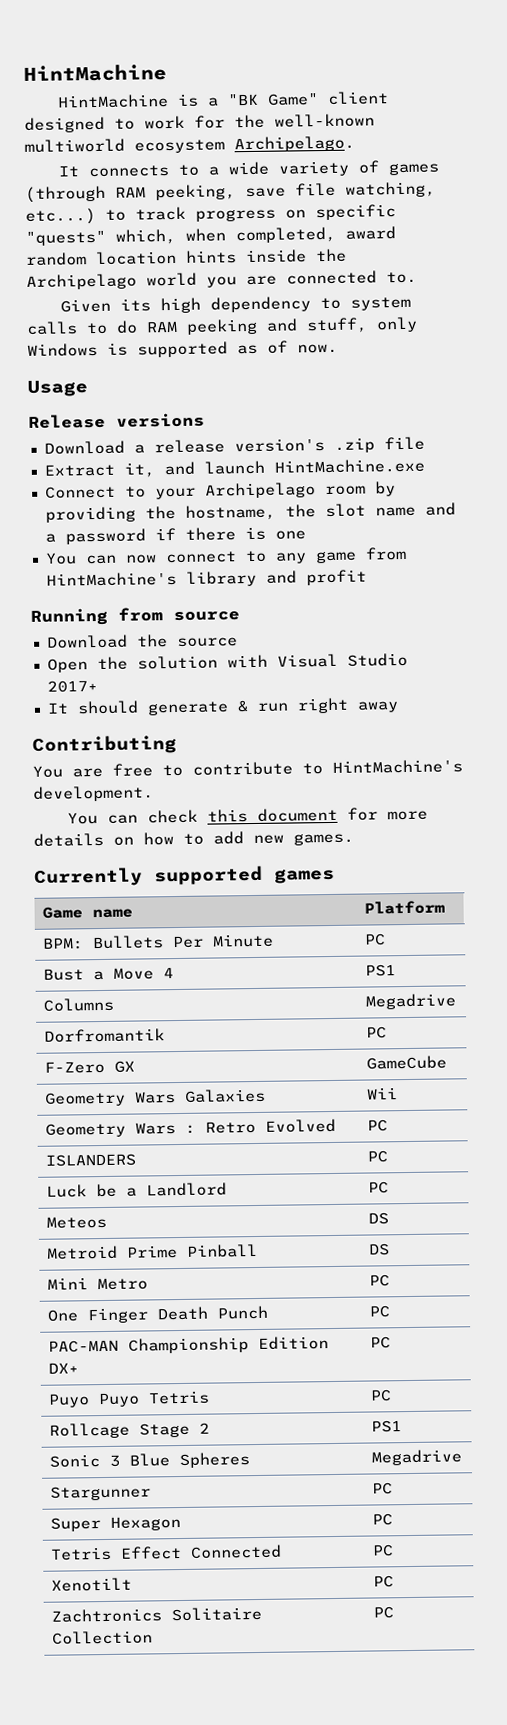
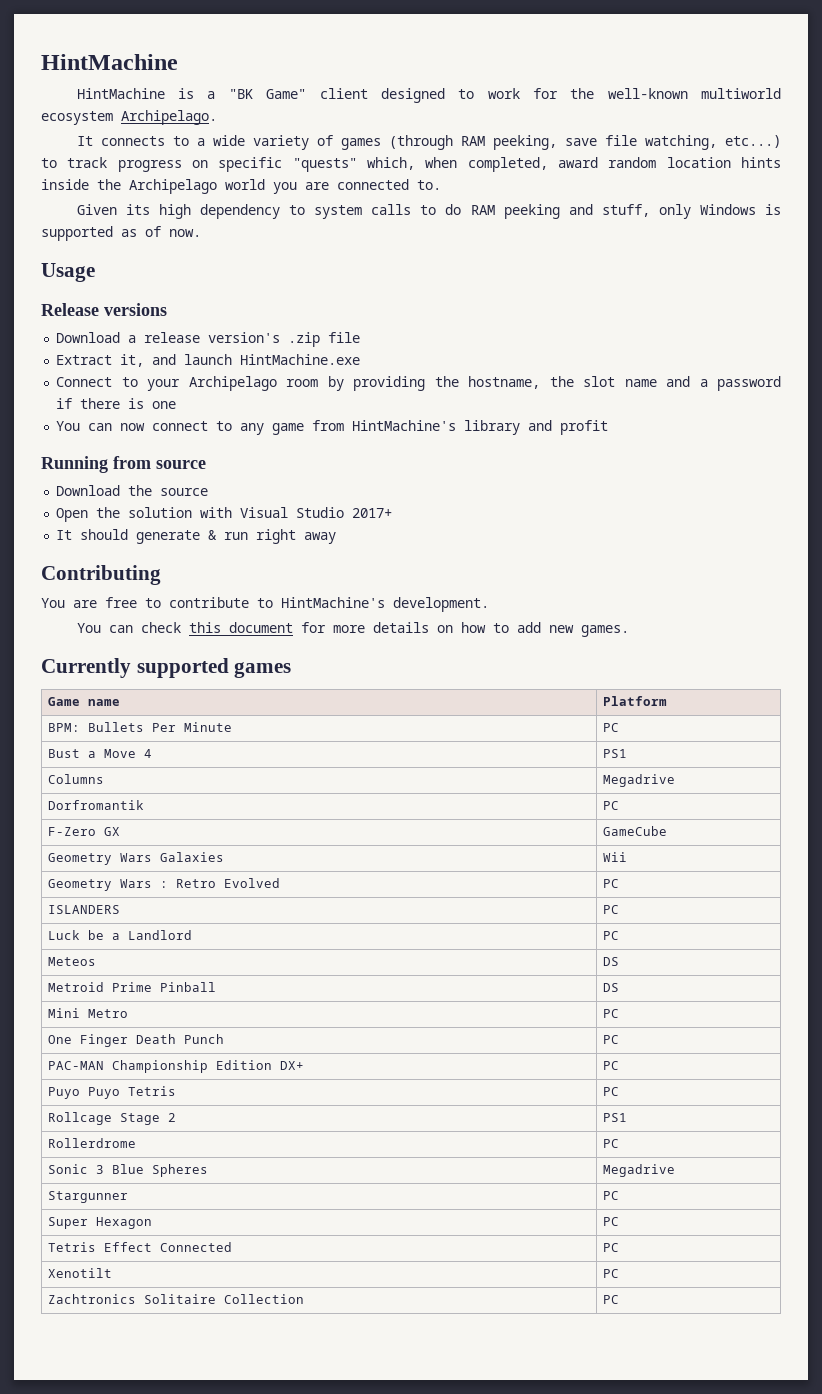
+ Rollerdrome | PC

